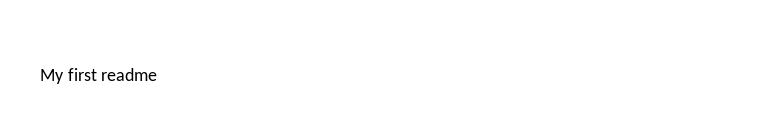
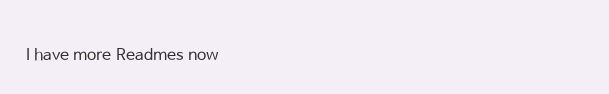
- My first readme
+ I have more Readmes now

